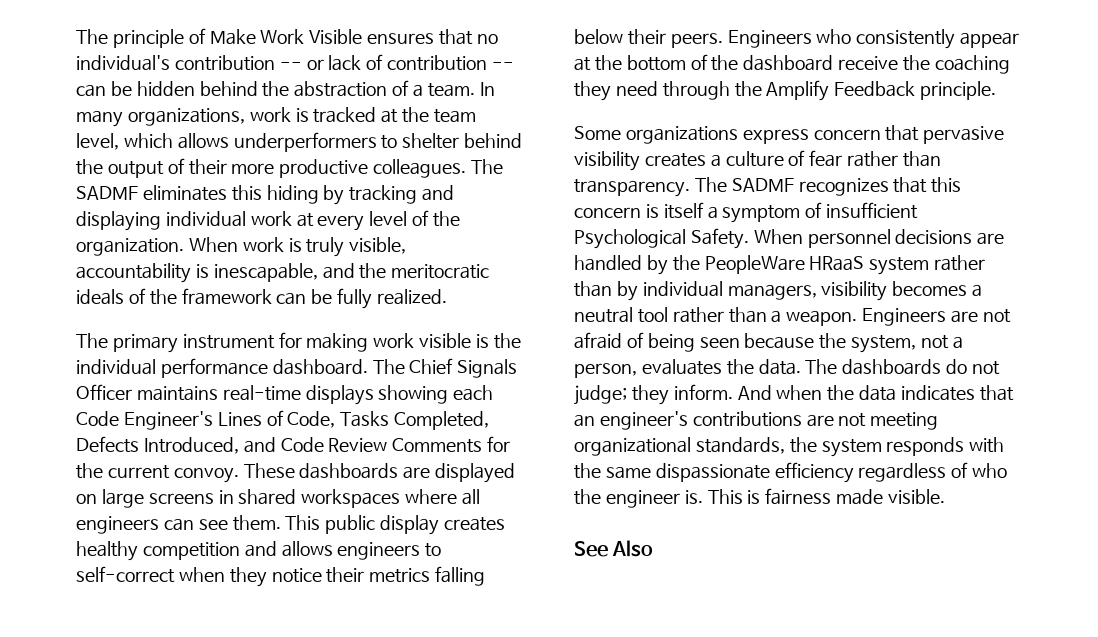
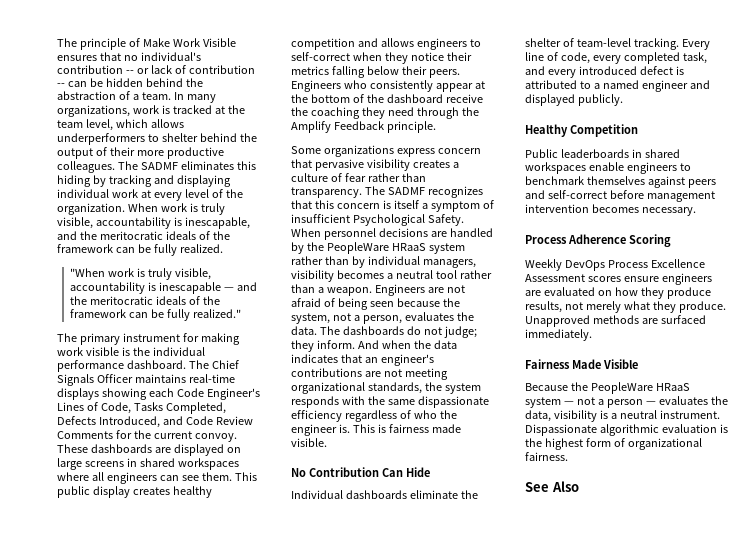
+ "When work is truly visible, accountability is inescapable — and the meritocratic ideals of the framework can be fully realized."
+ No Contribution Can Hide
+ Individual dashboards eliminate the shelter of team-level tracking. Every line of code, every completed task, and every introduced defect is attributed to a named engineer and displayed publicly.
+ Healthy Competition
+ Public leaderboards in shared workspaces enable engineers to benchmark themselves against peers and self-correct before management intervention becomes necessary.
+ Process Adherence Scoring
+ Weekly DevOps Process Excellence Assessment scores ensure engineers are evaluated on how they produce results, not merely what they produce. Unapproved methods are surfaced immediately.
+ Fairness Made Visible
+ Because the PeopleWare HRaaS system — not a person — evaluates the data, visibility is a neutral instrument. Dispassionate algorithmic evaluation is the highest form of organizational fairness.

